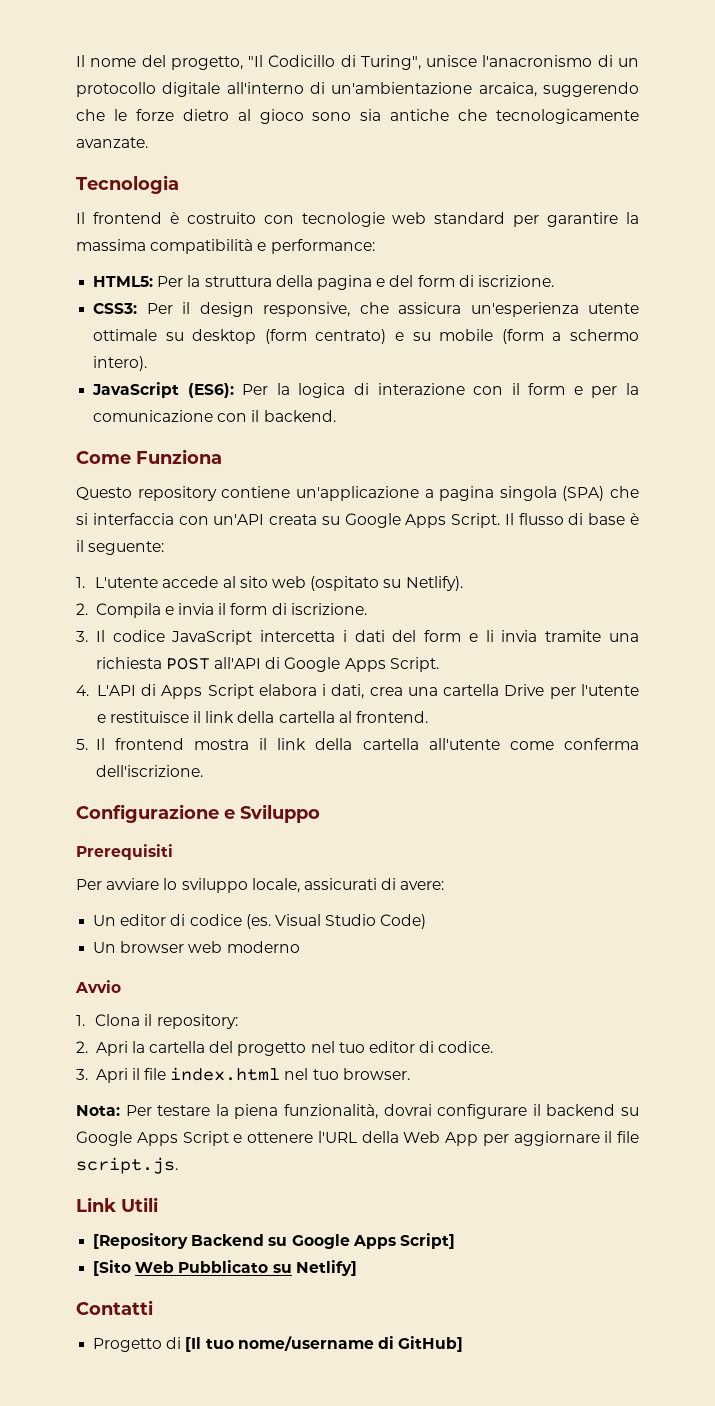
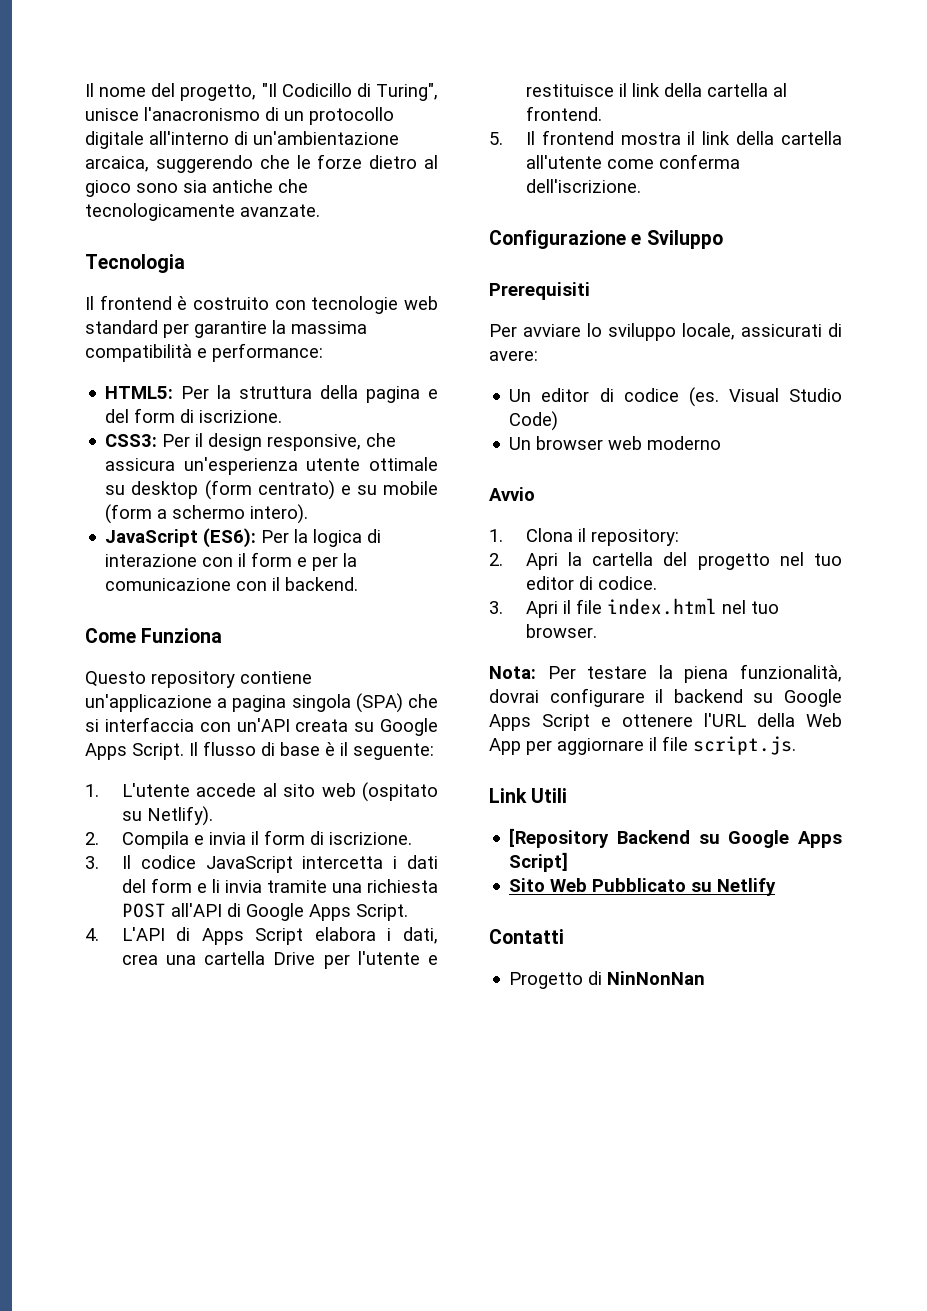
- [Sito Web Pubblicato su Netlify]
+ Sito Web Pubblicato su Netlify
- Progetto di [Il tuo nome/username di GitHub]
+ Progetto di NinNonNan

